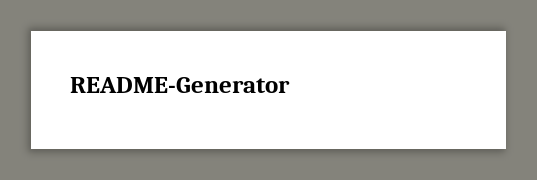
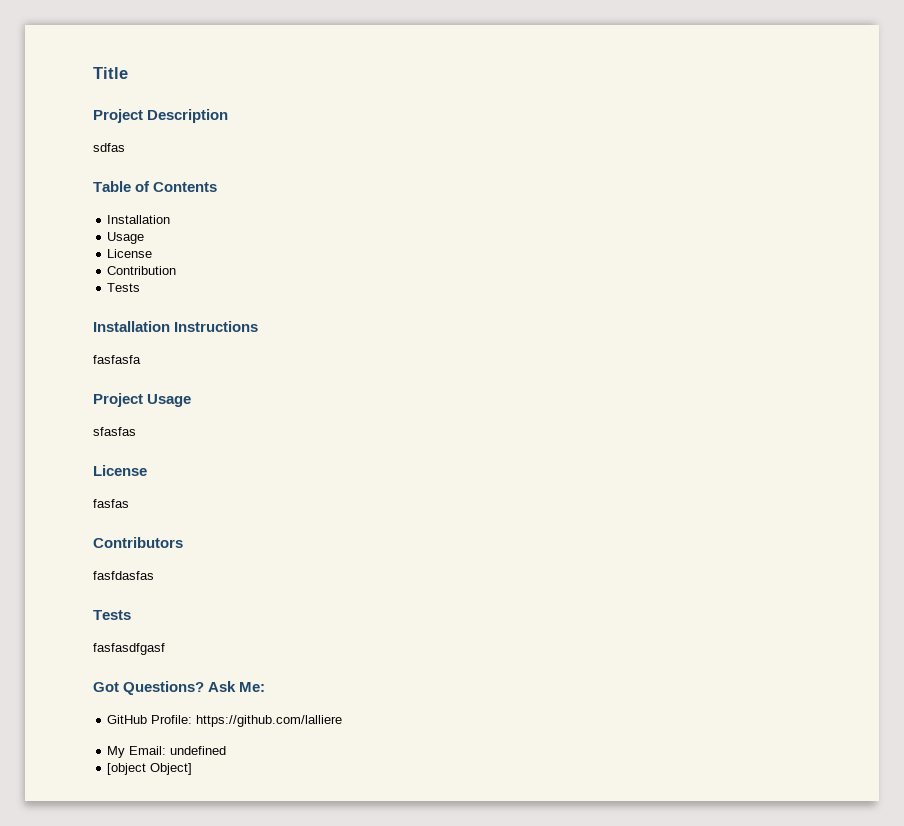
- README-Generator
+ Title
+ Project Description
+ sdfas
+ Table of Contents
+ Installation
+ Usage
+ License
+ Contribution
+ Tests
+ Installation Instructions
+ fasfasfa
+ Project Usage
+ sfasfas
+ License
+ fasfas
+ Contributors
+ fasfdasfas
+ Tests
+ fasfasdfgasf
+ Got Questions? Ask Me:
+ GitHub Profile: https://github.com/lalliere
+ My Email: undefined
+ [object Object]

